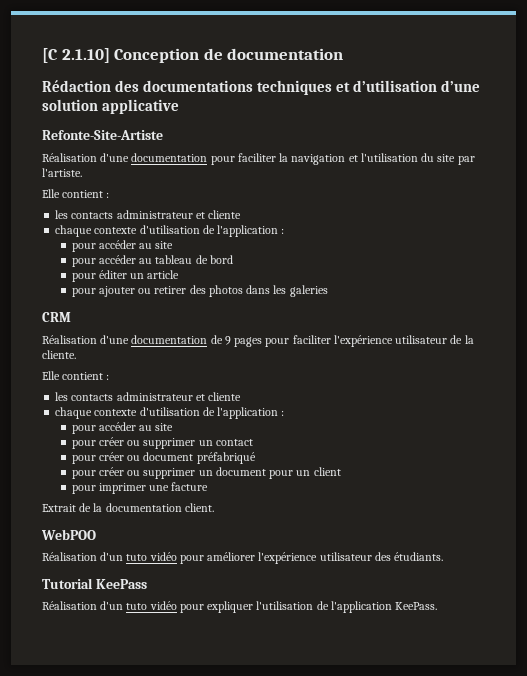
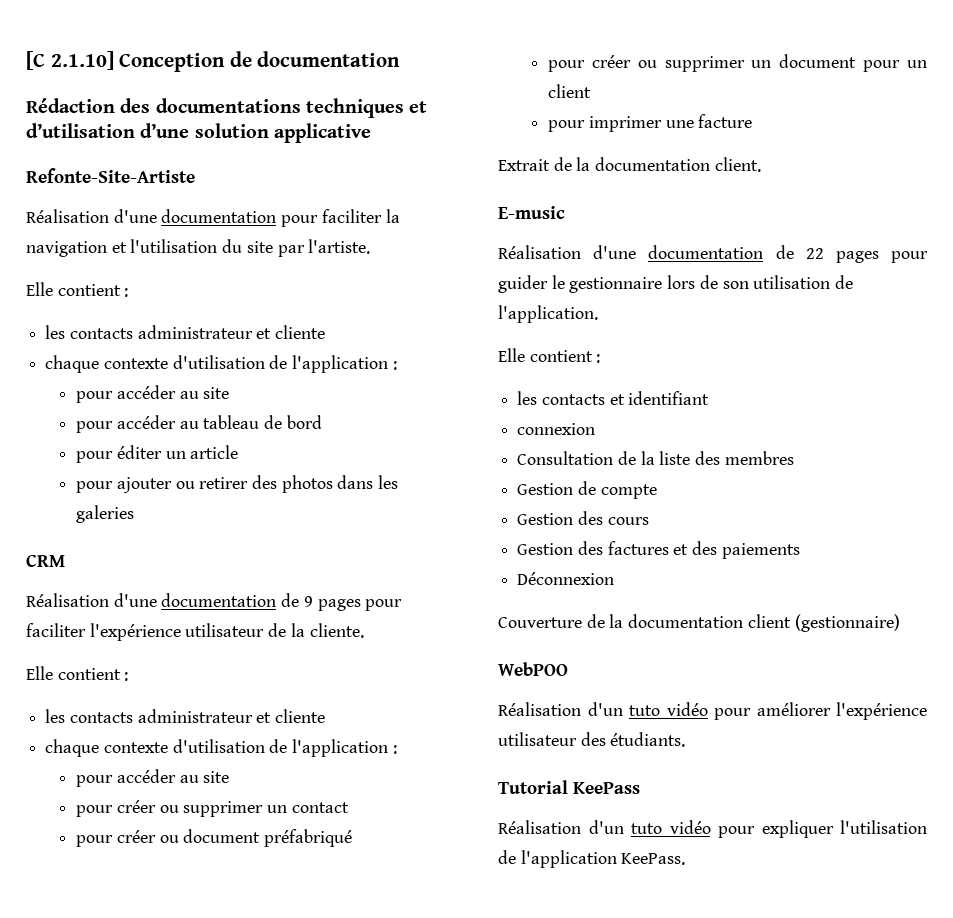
+ E-music
+ Réalisation d'une documentation de 22 pages pour guider le gestionnaire lors de son utilisation de l'application.
+ Elle contient :
+ les contacts et identifiant
+ connexion
+ Consultation de la liste des membres
+ Gestion de compte
+ Gestion des cours
+ Gestion des factures et des paiements
+ Déconnexion
+ Couverture de la documentation client (gestionnaire)

